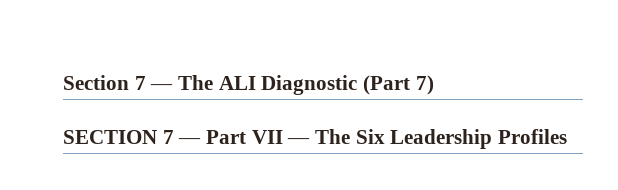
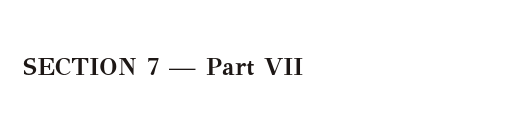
- Section 7 — The ALI Diagnostic (Part 7)
- SECTION 7 — Part VII — The Six Leadership Profiles
+ SECTION 7 — Part VII

